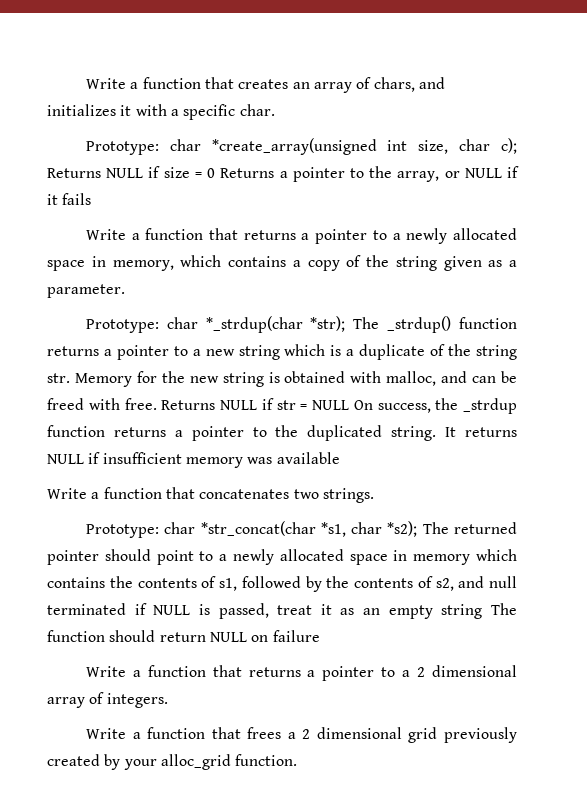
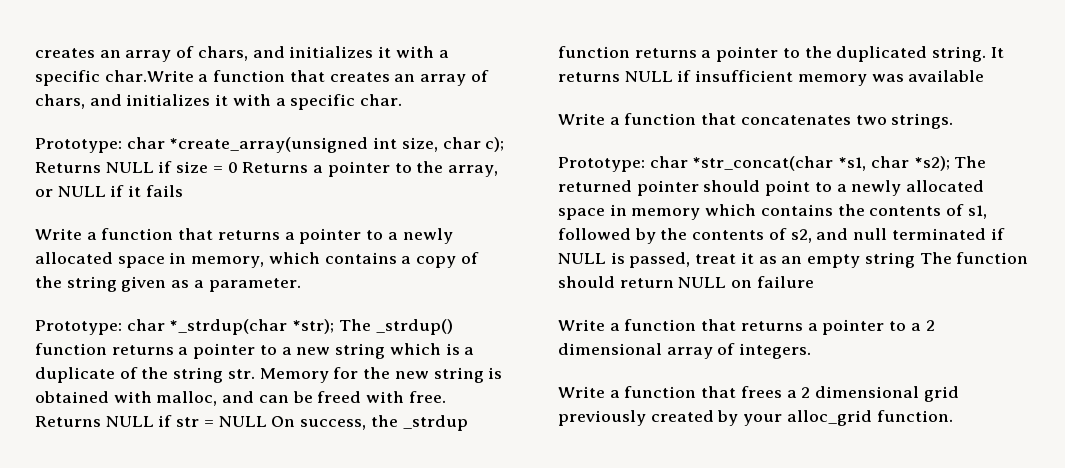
- Write a function that creates an array of chars, and initializes it with a specific char.
+ creates an array of chars, and initializes it with a specific char.Write a function that creates an array of chars, and initializes it with a specific char.

